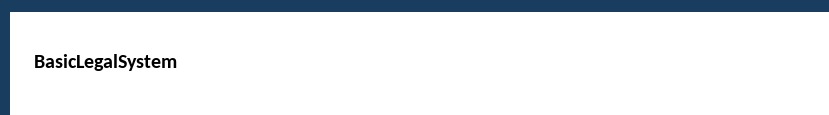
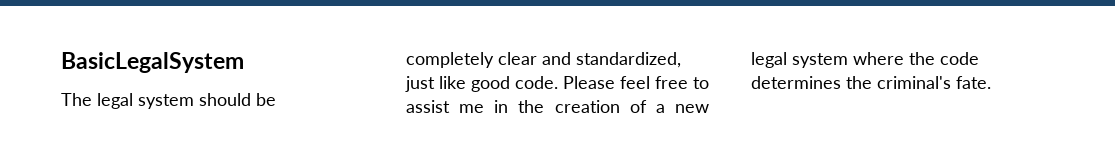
+ The legal system should be completely clear and standardized, just like good code. Please feel free to assist me in the creation of a new legal system where the code determines the criminal's fate.

